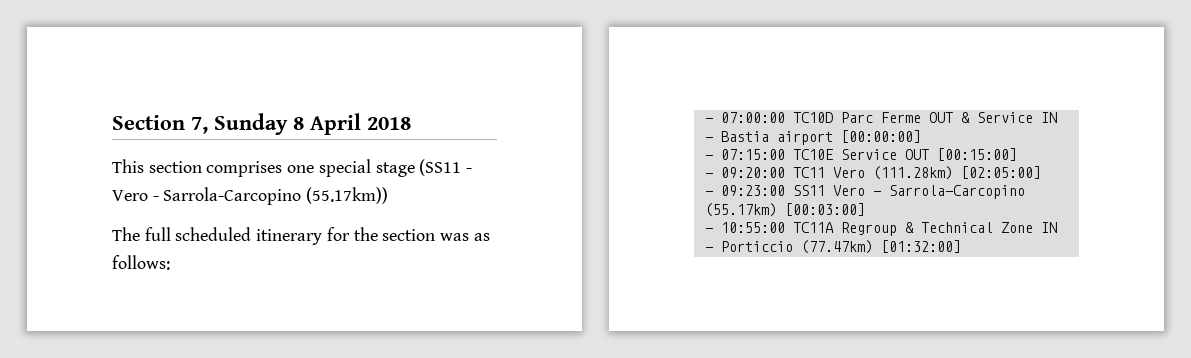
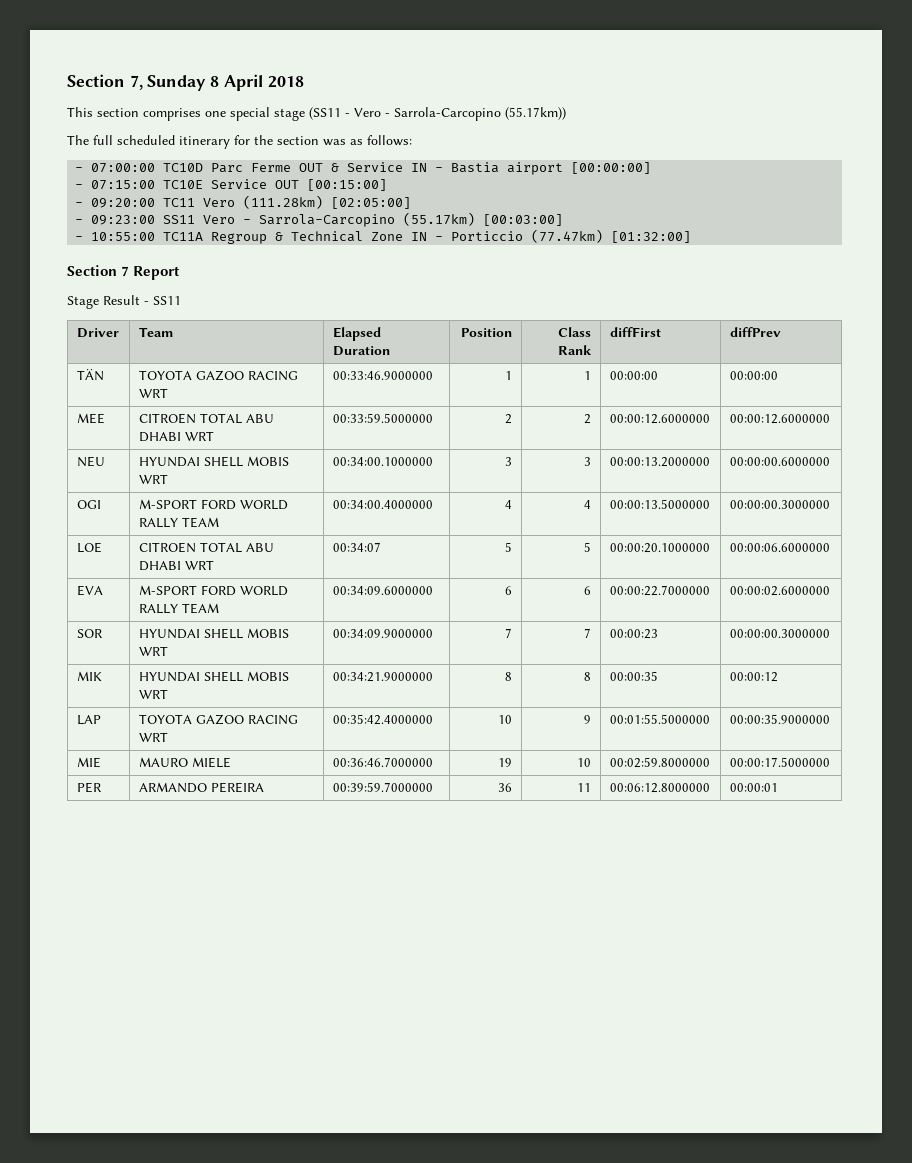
+ Section 7 Report
+ Stage Result - SS11
+ Driver | Team | Elapsed Duration | Position | Class Rank | diffFirst | diffPrev
+ TÄN | TOYOTA GAZOO RACING WRT | 00:33:46.9000000 | 1 | 1 | 00:00:00 | 00:00:00
+ MEE | CITROEN TOTAL ABU DHABI WRT | 00:33:59.5000000 | 2 | 2 | 00:00:12.6000000 | 00:00:12.6000000
+ NEU | HYUNDAI SHELL MOBIS WRT | 00:34:00.1000000 | 3 | 3 | 00:00:13.2000000 | 00:00:00.6000000
+ OGI | M-SPORT FORD WORLD RALLY TEAM | 00:34:00.4000000 | 4 | 4 | 00:00:13.5000000 | 00:00:00.3000000
+ LOE | CITROEN TOTAL ABU DHABI WRT | 00:34:07 | 5 | 5 | 00:00:20.1000000 | 00:00:06.6000000
+ EVA | M-SPORT FORD WORLD RALLY TEAM | 00:34:09.6000000 | 6 | 6 | 00:00:22.7000000 | 00:00:02.6000000
+ SOR | HYUNDAI SHELL MOBIS WRT | 00:34:09.9000000 | 7 | 7 | 00:00:23 | 00:00:00.3000000
+ MIK | HYUNDAI SHELL MOBIS WRT | 00:34:21.9000000 | 8 | 8 | 00:00:35 | 00:00:12
+ LAP | TOYOTA GAZOO RACING WRT | 00:35:42.4000000 | 10 | 9 | 00:01:55.5000000 | 00:00:35.9000000
+ MIE | MAURO MIELE | 00:36:46.7000000 | 19 | 10 | 00:02:59.8000000 | 00:00:17.5000000
+ PER | ARMANDO PEREIRA | 00:39:59.7000000 | 36 | 11 | 00:06:12.8000000 | 00:00:01

